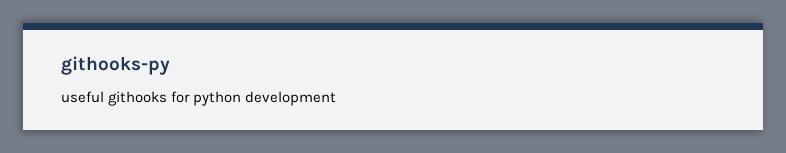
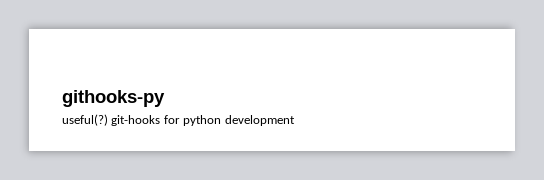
- useful githooks for python development
+ useful(?) git-hooks for python development

